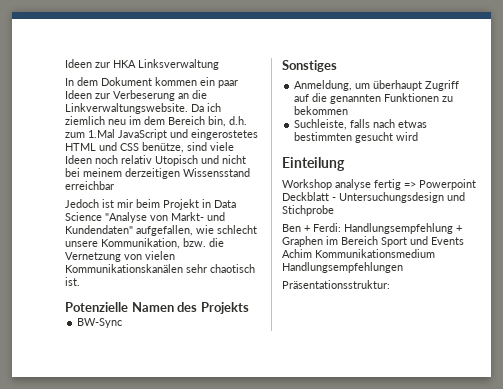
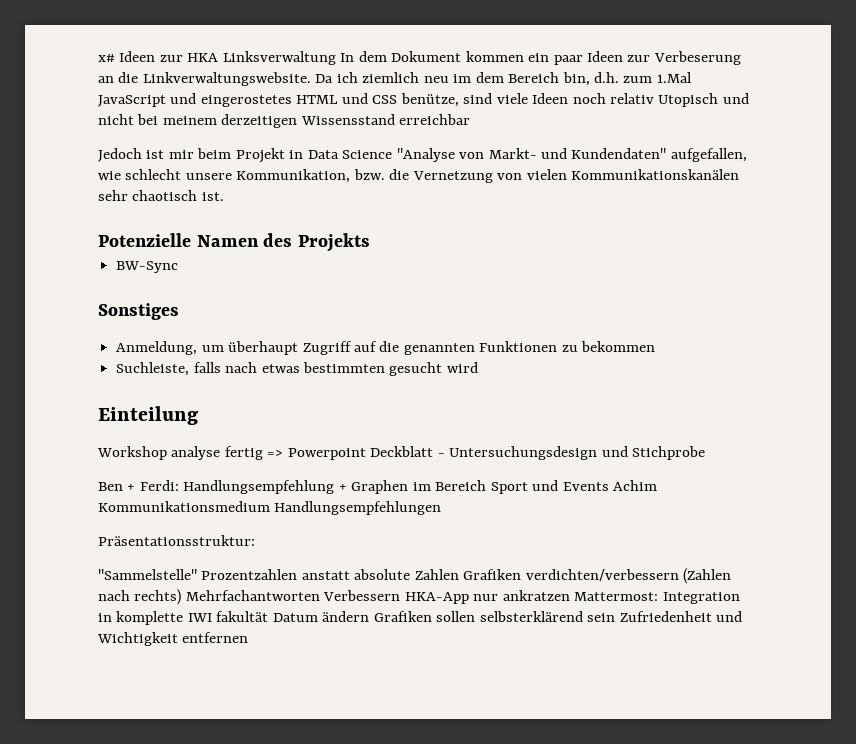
- Ideen zur HKA Linksverwaltung
- In dem Dokument kommen ein paar Ideen zur Verbeserung an die Linkverwaltungswebsite.
+ x# Ideen zur HKA Linksverwaltung In dem Dokument kommen ein paar Ideen zur Verbeserung an die Linkverwaltungswebsite.
+ "Sammelstelle" Prozentzahlen anstatt absolute Zahlen Grafiken verdichten/verbessern (Zahlen nach rechts) Mehrfachantworten Verbessern HKA-App nur ankratzen Mattermost: Integration in komplette IWI fakultät Datum ändern Grafiken sollen selbsterklärend sein Zufriedenheit und Wichtigkeit entfernen

